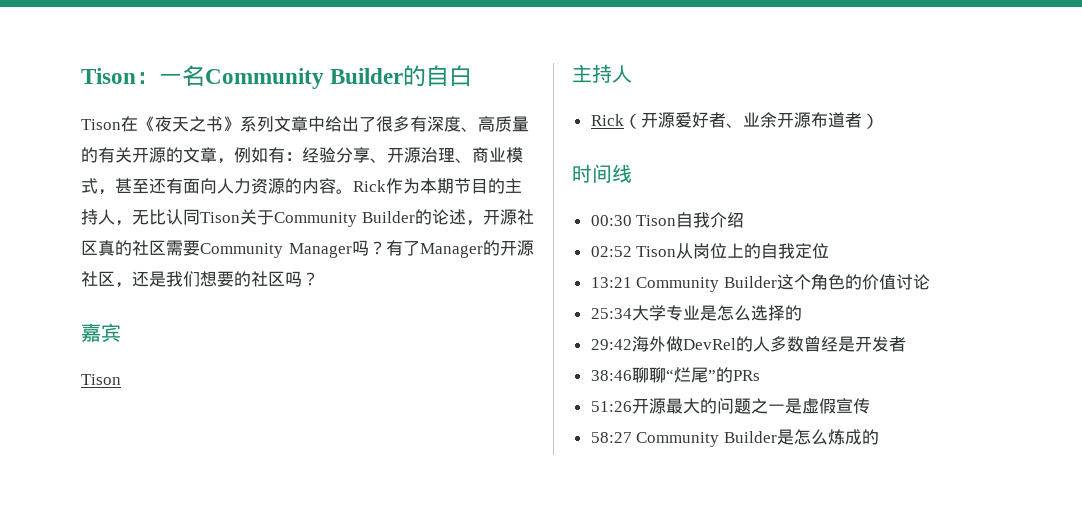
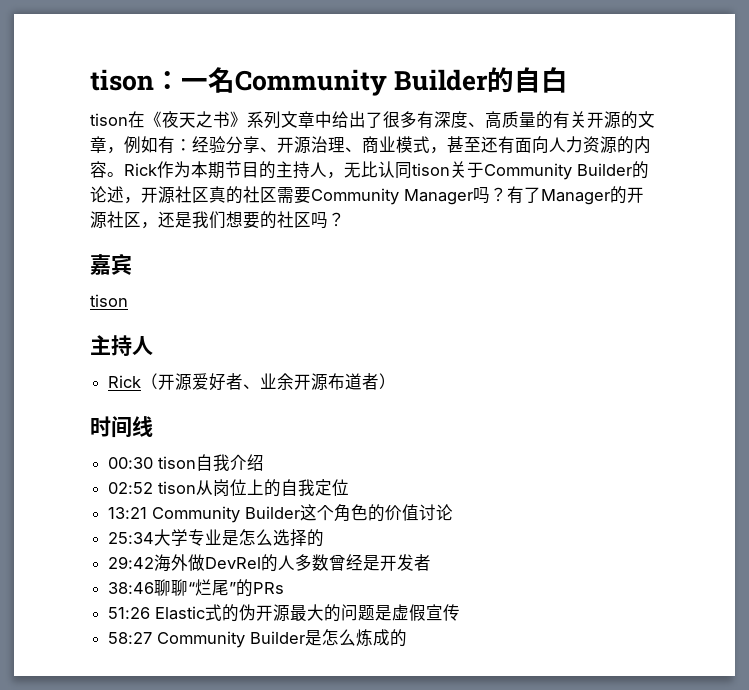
- Tison：一名Community Builder的自白
+ tison：一名Community Builder的自白
- Tison在《夜天之书》系列文章中给出了很多有深度、高质量的有关开源的文章，例如有：经验分享、开源治理、商业模式，甚至还有面向人力资源的内容。
+ tison在《夜天之书》系列文章中给出了很多有深度、高质量的有关开源的文章，例如有：经验分享、开源治理、商业模式，甚至还有面向人力资源的内容。
- Rick作为本期节目的主持人，无比认同Tison关于Community Builder的论述，开源社区真的社区需要Community Manager吗？
+ Rick作为本期节目的主持人，无比认同tison关于Community Builder的论述，开源社区真的社区需要Community Manager吗？
  嘉宾
- Tison
+ tison
- 00:30 Tison自我介绍
+ 00:30 tison自我介绍
- 02:52 Tison从岗位上的自我定位
+ 02:52 tison从岗位上的自我定位
- 51:26开源最大的问题之一是虚假宣传
+ 51:26 Elastic式的伪开源最大的问题是虚假宣传

